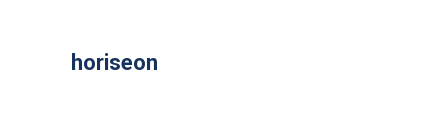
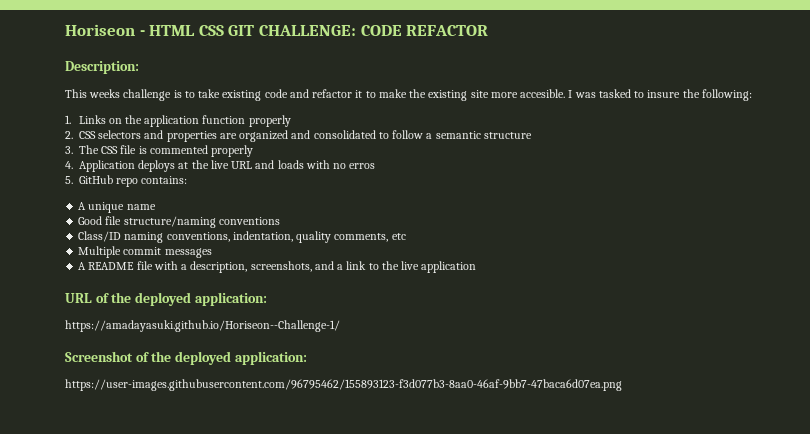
- horiseon
+ Horiseon - HTML CSS GIT CHALLENGE: CODE REFACTOR
+ Description:
+ This weeks challenge is to take existing code and refactor it to make the existing site more accesible. I was tasked to insure the following:
+ 1. Links on the application function properly
+ 2. CSS selectors and properties are organized and consolidated to follow a semantic structure
+ 3. The CSS file is commented properly
+ 4. Application deploys at the live URL and loads with no erros
+ 5. GitHub repo contains:
+ A unique name
+ Good file structure/naming conventions
+ Class/ID naming conventions, indentation, quality comments, etc
+ Multiple commit messages
+ A README file with a description, screenshots, and a link to the live application
+ URL of the deployed application:
+ https://amadayasuki.github.io/Horiseon--Challenge-1/
+ Screenshot of the deployed application:
+ https://user-images.githubusercontent.com/96795462/155893123-f3d077b3-8aa0-46af-9bb7-47baca6d07ea.png

